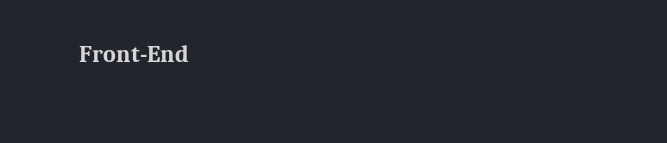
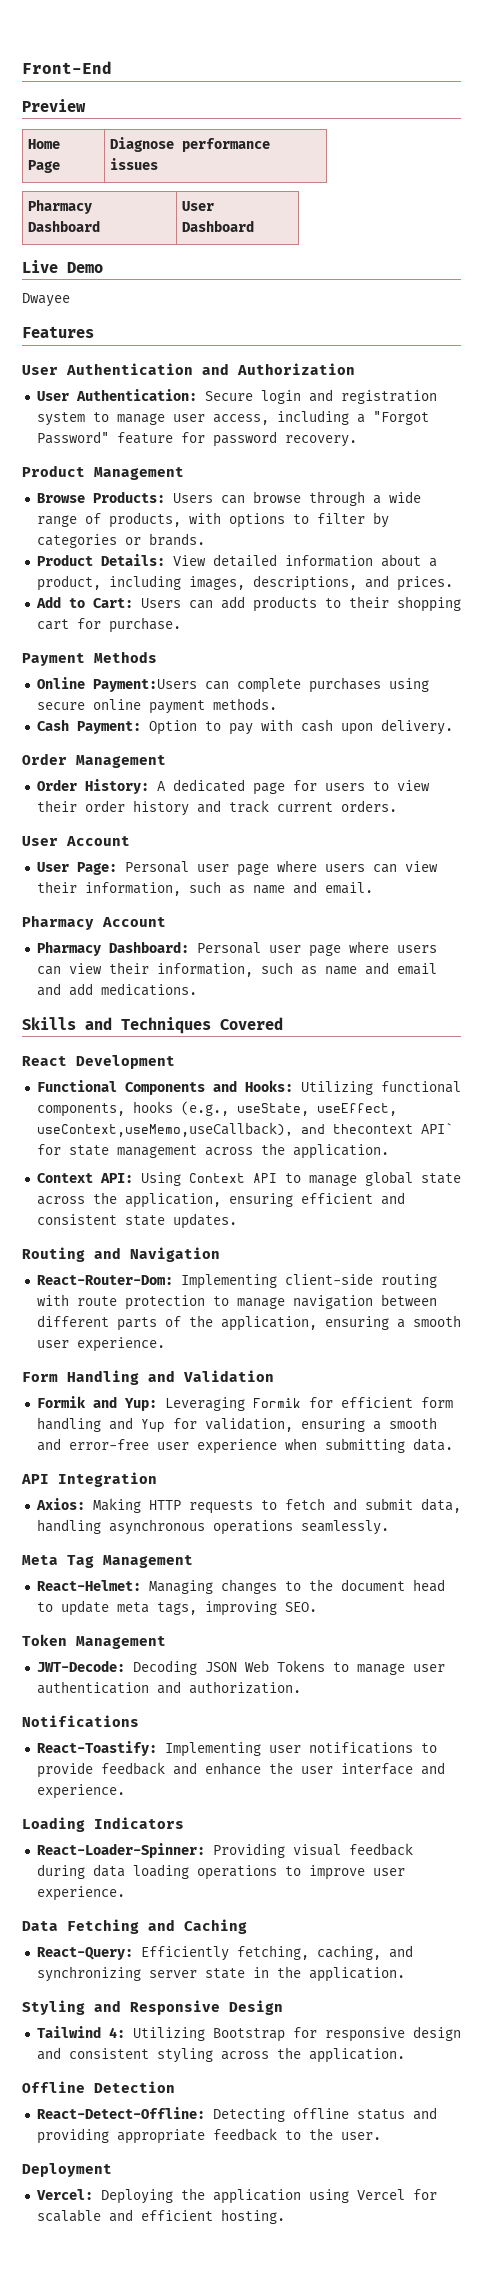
+ Preview
+ Home Page | Diagnose performance issues
+ Pharmacy Dashboard | User Dashboard
+ Live Demo
+ Dwayee
+ Features
+ User Authentication and Authorization
+ User Authentication: Secure login and registration system to manage user access, including a "Forgot Password" feature for password recovery.
+ Product Management
+ Browse Products: Users can browse through a wide range of products, with options to filter by categories or brands.
+ Product Details: View detailed information about a product, including images, descriptions, and prices.
+ Add to Cart: Users can add products to their shopping cart for purchase.
+ Payment Methods
+ Online Payment:Users can complete purchases using secure online payment methods.
+ Cash Payment: Option to pay with cash upon delivery.
+ Order Management
+ Order History: A dedicated page for users to view their order history and track current orders.
+ User Account
+ User Page: Personal user page where users can view their information, such as name and email.
+ Pharmacy Account
+ Pharmacy Dashboard: Personal user page where users can view their information, such as name and email and add medications.
+ Skills and Techniques Covered
+ React Development
+ Functional Components and Hooks: Utilizing functional components, hooks (e.g., useState, useEffect, useContext,useMemo,useCallback), and thecontext API` for state management across the application.
+ Context API: Using Context API to manage global state across the application, ensuring efficient and consistent state updates.
+ Routing and Navigation
+ React-Router-Dom: Implementing client-side routing with route protection to manage navigation between different parts of the application, ensuring a smooth user experience.
+ Form Handling and Validation
+ Formik and Yup: Leveraging Formik for efficient form handling and Yup for validation, ensuring a smooth and error-free user experience when submitting data.
+ API Integration
+ Axios: Making HTTP requests to fetch and submit data, handling asynchronous operations seamlessly.
+ Meta Tag Management
+ React-Helmet: Managing changes to the document head to update meta tags, improving SEO.
+ Token Management
+ JWT-Decode: Decoding JSON Web Tokens to manage user authentication and authorization.
+ Notifications
+ React-Toastify: Implementing user notifications to provide feedback and enhance the user interface and experience.
+ Loading Indicators
+ React-Loader-Spinner: Providing visual feedback during data loading operations to improve user experience.
+ Data Fetching and Caching
+ React-Query: Efficiently fetching, caching, and synchronizing server state in the application.
+ Styling and Responsive Design
+ Tailwind 4: Utilizing Bootstrap for responsive design and consistent styling across the application.
+ Offline Detection
+ React-Detect-Offline: Detecting offline status and providing appropriate feedback to the user.
+ Deployment
+ Vercel: Deploying the application using Vercel for scalable and efficient hosting.

